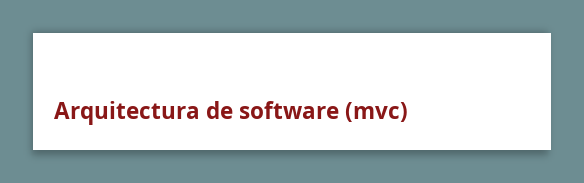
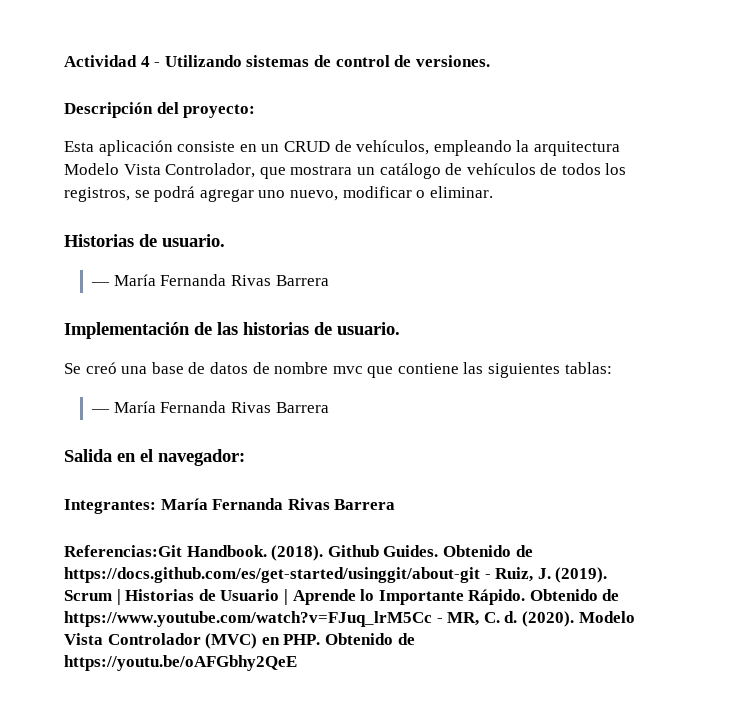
- Arquitectura de software (mvc)
+ Actividad 4 - Utilizando sistemas de control de versiones.
+ Descripción del proyecto:
+ Esta aplicación consiste en un CRUD de vehículos, empleando la arquitectura Modelo Vista Controlador, que mostrara un catálogo de vehículos de todos los registros, se podrá agregar uno nuevo, modificar o eliminar.
+ Historias de usuario.
+ — María Fernanda Rivas Barrera
+ Implementación de las historias de usuario.
+ Se creó una base de datos de nombre mvc que contiene las siguientes tablas:
+ — María Fernanda Rivas Barrera
+ Salida en el navegador:
+ Integrantes: María Fernanda Rivas Barrera
+ Referencias:Git Handbook. (2018). Github Guides. Obtenido de https://docs.github.com/es/get-started/usinggit/about-git - Ruiz, J. (2019). Scrum | Historias de Usuario | Aprende lo Importante Rápido. Obtenido de https://www.youtube.com/watch?v=FJuq_lrM5Cc - MR, C. d. (2020). Modelo Vista Controlador (MVC) en PHP. Obtenido de https://youtu.be/oAFGbhy2QeE

